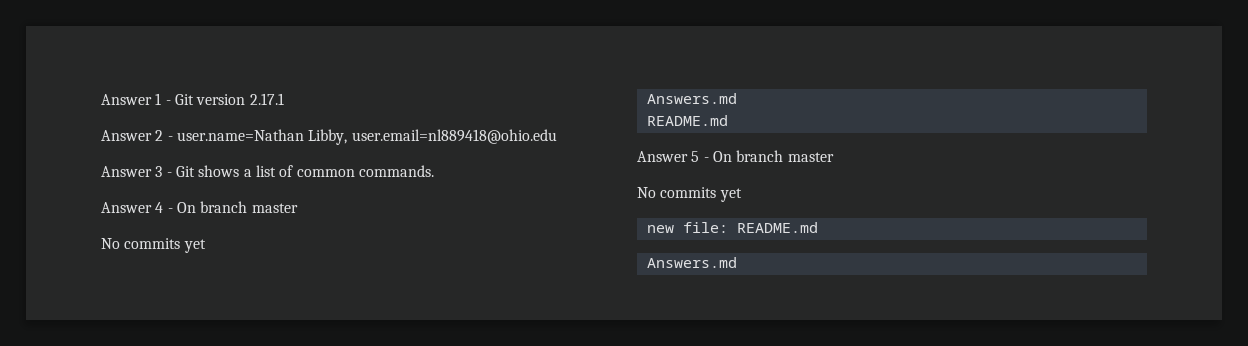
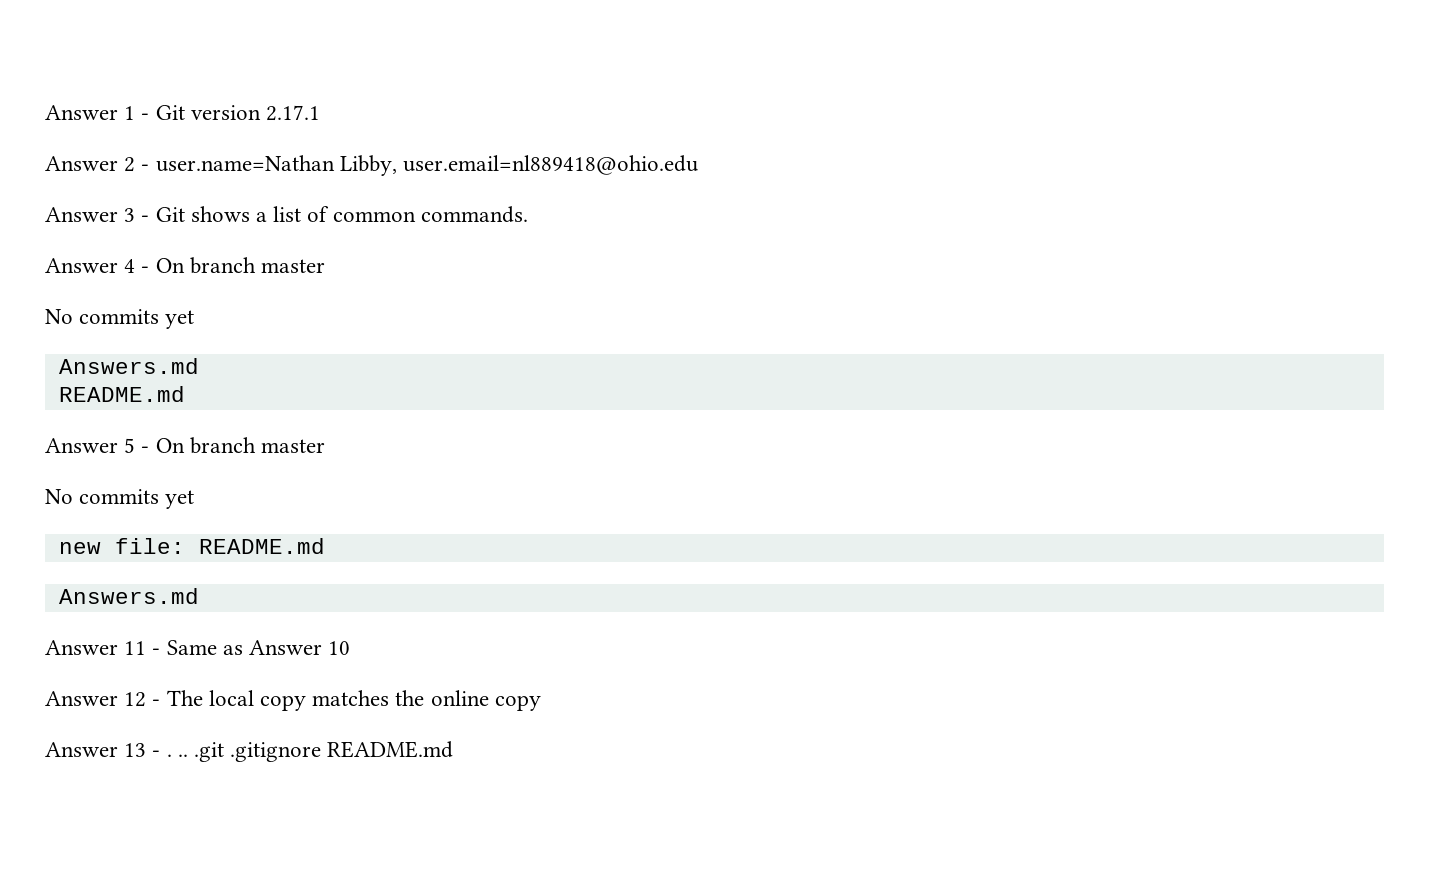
+ Answer 11 - Same as Answer 10
+ Answer 12 - The local copy matches the online copy
+ Answer 13 - . .. .git .gitignore README.md

